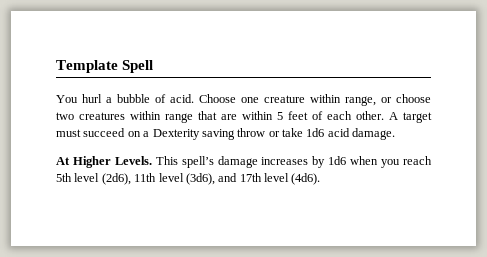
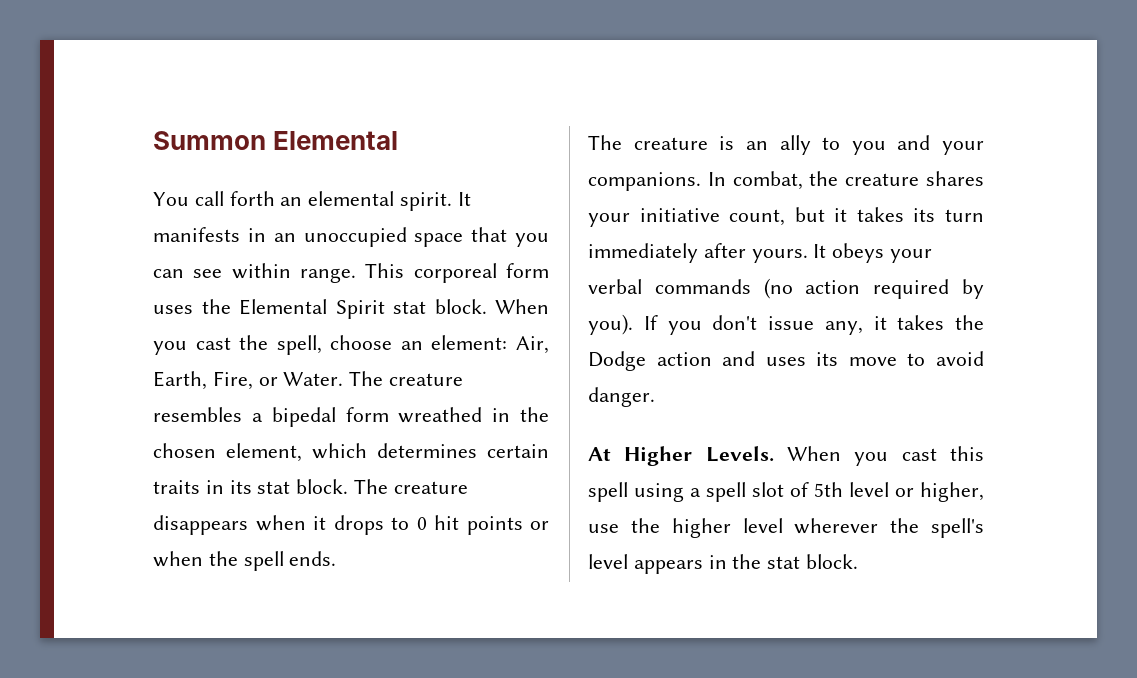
- Template Spell
+ Summon Elemental
- You hurl a bubble of acid. Choose one creature within range, or choose two creatures within range that are within 5 feet of each other. A target must succeed on a Dexterity saving throw or take 1d6 acid damage.
- At Higher Levels. This spell’s damage increases by 1d6 when you reach 5th level (2d6), 11th level (3d6), and 17th level (4d6).
+ You call forth an elemental spirit. It manifests in an unoccupied space that you can see within range. This corporeal form uses the Elemental Spirit stat block. When you cast the spell, choose an element: Air, Earth, Fire, or Water. The creature resembles a bipedal form wreathed in the chosen element, which determines certain traits in its stat block. The creature disappears when it drops to 0 hit points or when the spell ends.
+ The creature is an ally to you and your companions. In combat, the creature shares your initiative count, but it takes its turn immediately after yours. It obeys your verbal commands (no action required by you). If you don't issue any, it takes the Dodge action and uses its move to avoid danger.
+ At Higher Levels. When you cast this spell using a spell slot of 5th level or higher, use the higher level wherever the spell's level appears in the stat block.

